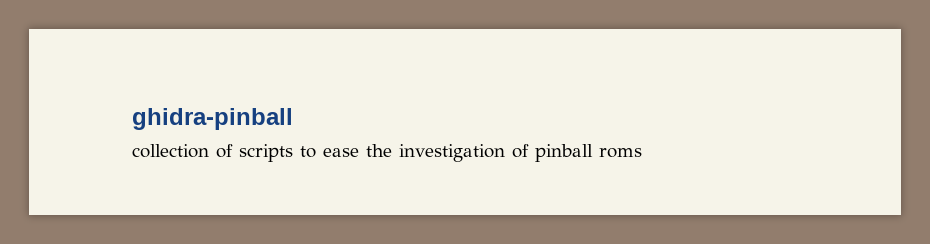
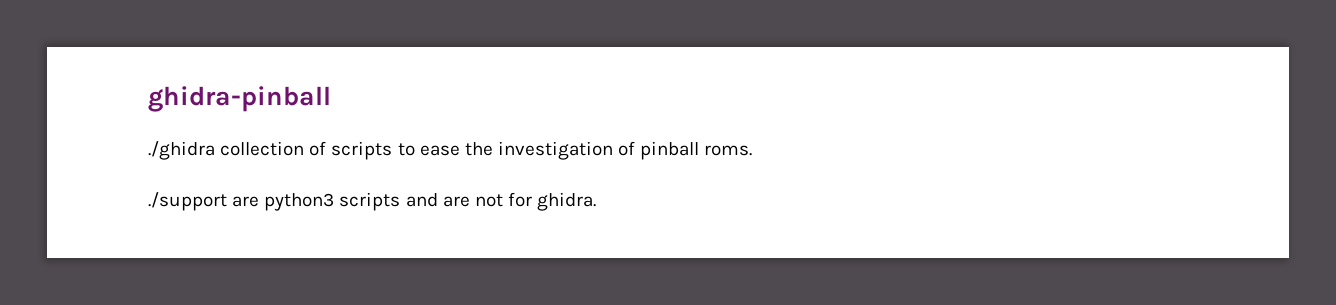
- collection of scripts to ease the investigation of pinball roms
+ ./ghidra collection of scripts to ease the investigation of pinball roms.
+ ./support are python3 scripts and are not for ghidra.

